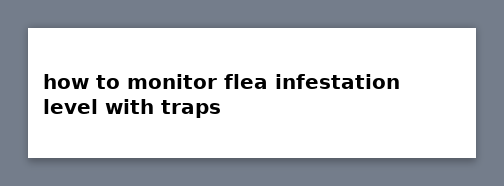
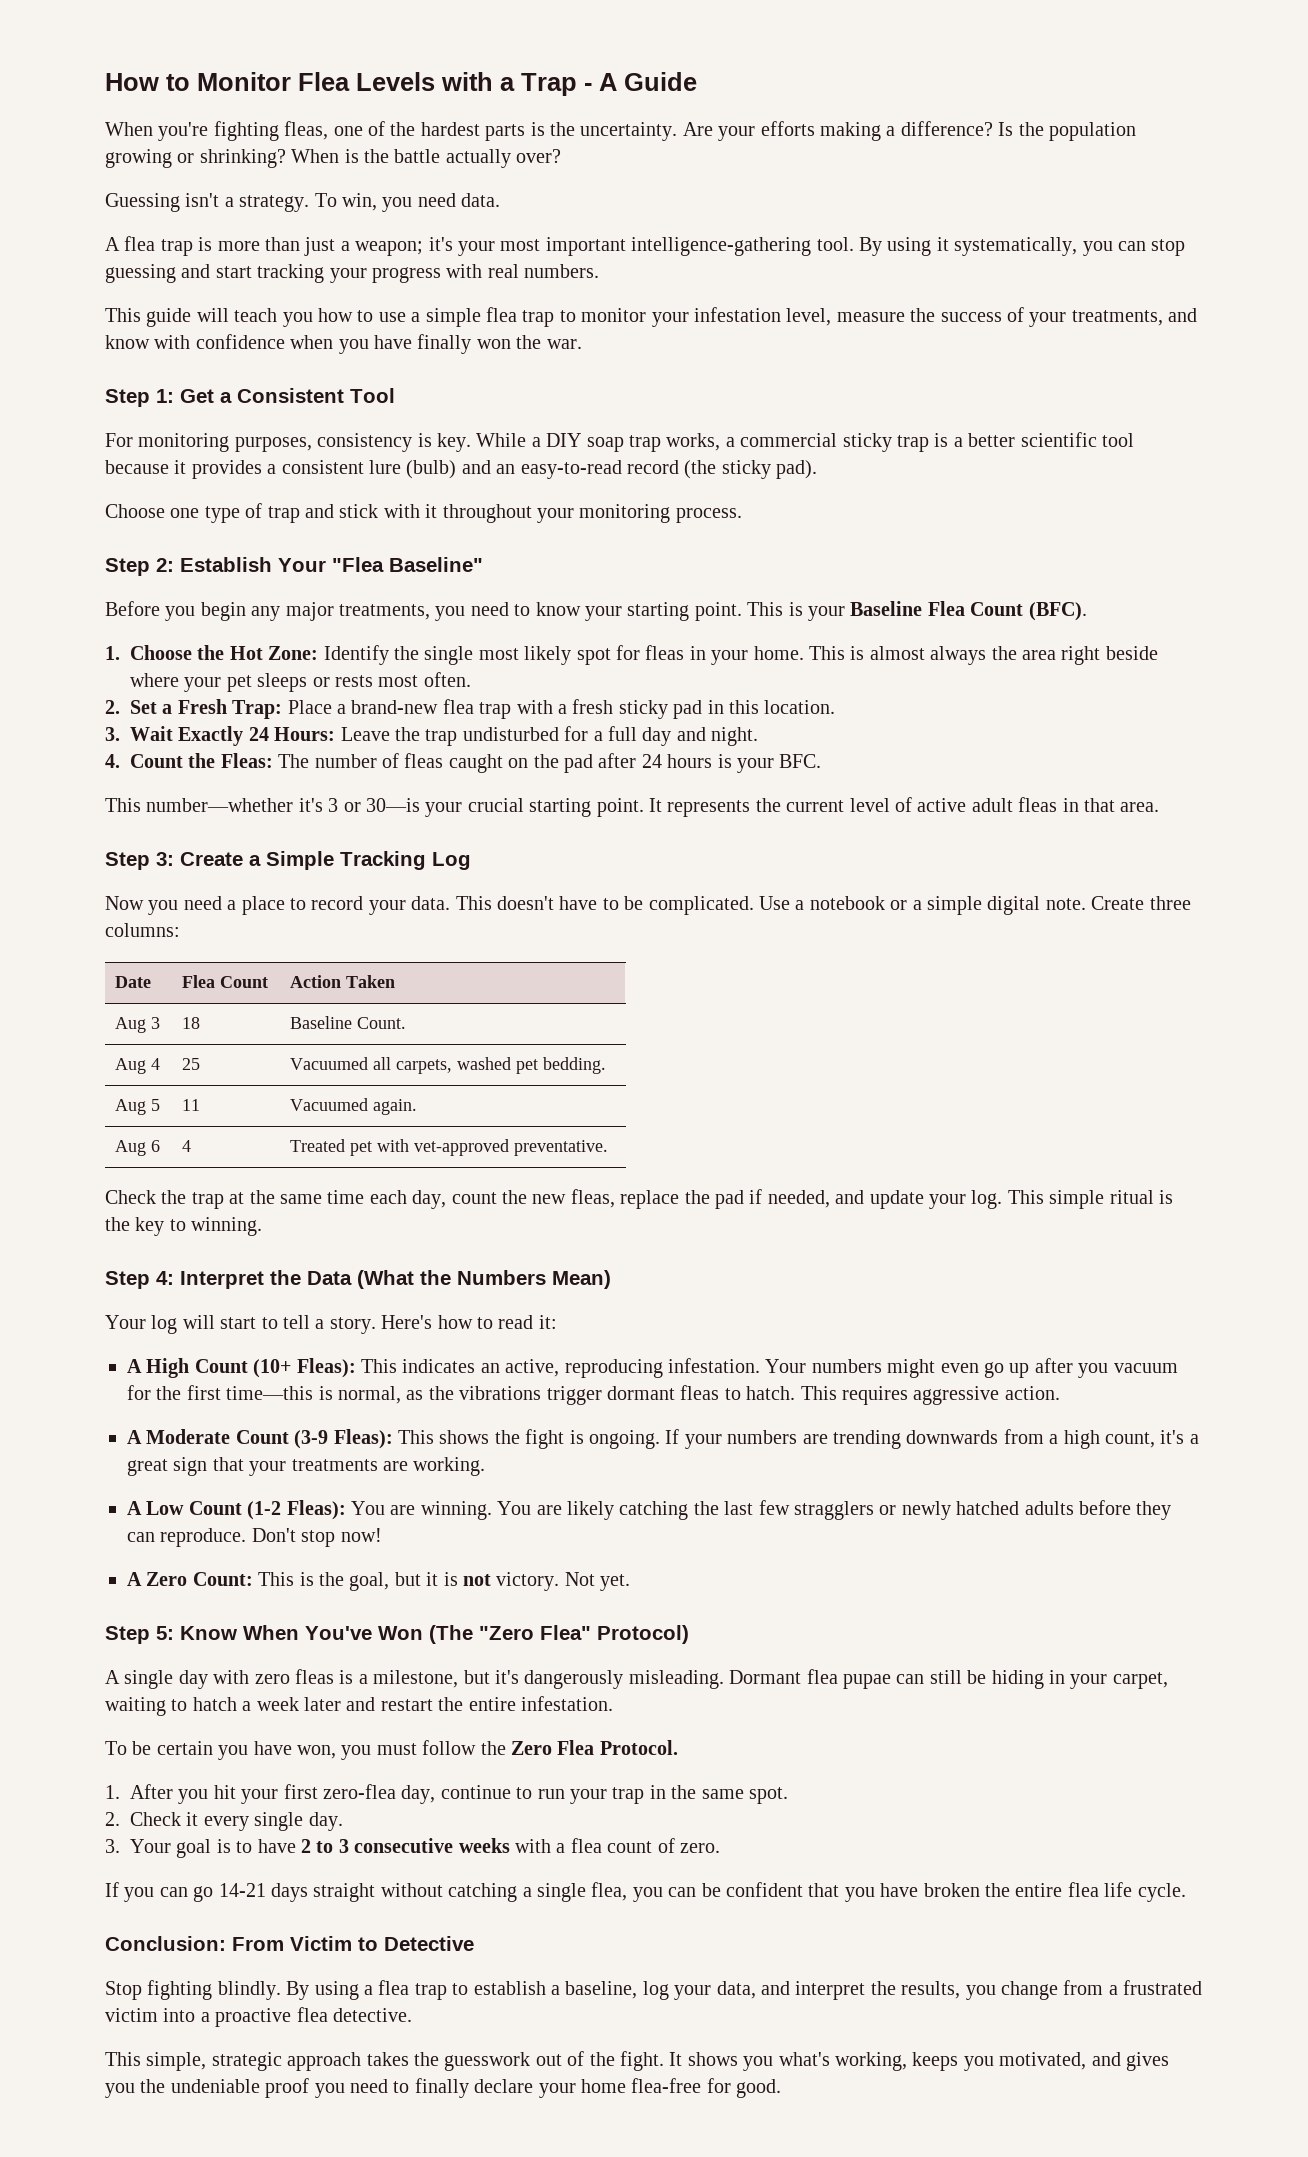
- how to monitor flea infestation level with traps
+ How to Monitor Flea Levels with a Trap - A Guide
+ When you're fighting fleas, one of the hardest parts is the uncertainty. Are your efforts making a difference? Is the population growing or shrinking? When is the battle actually over?
+ Guessing isn't a strategy. To win, you need data.
+ A flea trap is more than just a weapon; it's your most important intelligence-gathering tool. By using it systematically, you can stop guessing and start tracking your progress with real numbers.
+ This guide will teach you how to use a simple flea trap to monitor your infestation level, measure the success of your treatments, and know with confidence when you have finally won the war.
+ Step 1: Get a Consistent Tool
+ For monitoring purposes, consistency is key. While a DIY soap trap works, a commercial sticky trap is a better scientific tool because it provides a consistent lure (bulb) and an easy-to-read record (the sticky pad).
+ Choose one type of trap and stick with it throughout your monitoring process.
+ Step 2: Establish Your "Flea Baseline"
+ Before you begin any major treatments, you need to know your starting point. This is your Baseline Flea Count (BFC).
+ 1. Choose the Hot Zone: Identify the single most likely spot for fleas in your home. This is almost always the area right beside where your pet sleeps or rests most often.
+ 2. Set a Fresh Trap: Place a brand-new flea trap with a fresh sticky pad in this location.
+ 3. Wait Exactly 24 Hours: Leave the trap undisturbed for a full day and night.
+ 4. Count the Fleas: The number of fleas caught on the pad after 24 hours is your BFC.
+ This number—whether it's 3 or 30—is your crucial starting point. It represents the current level of active adult fleas in that area.
+ Step 3: Create a Simple Tracking Log
+ Now you need a place to record your data. This doesn't have to be complicated. Use a notebook or a simple digital note. Create three columns:
+ Date | Flea Count | Action Taken
+ Aug 3 | 18 | Baseline Count.
+ Aug 4 | 25 | Vacuumed all carpets, washed pet bedding.
+ Aug 5 | 11 | Vacuumed again.
+ Aug 6 | 4 | Treated pet with vet-approved preventative.
+ Check the trap at the same time each day, count the new fleas, replace the pad if needed, and update your log. This simple ritual is the key to winning.
+ Step 4: Interpret the Data (What the Numbers Mean)
+ Your log will start to tell a story. Here's how to read it:
+ A High Count (10+ Fleas): This indicates an active, reproducing infestation. Your numbers might even go up after you vacuum for the first time—this is normal, as the vibrations trigger dormant fleas to hatch. This requires aggressive action.
+ A Moderate Count (3-9 Fleas): This shows the fight is ongoing. If your numbers are trending downwards from a high count, it's a great sign that your treatments are working.
+ A Low Count (1-2 Fleas): You are winning. You are likely catching the last few stragglers or newly hatched adults before they can reproduce. Don't stop now!
+ A Zero Count: This is the goal, but it is not victory. Not yet.
+ Step 5: Know When You've Won (The "Zero Flea" Protocol)
+ A single day with zero fleas is a milestone, but it's dangerously misleading. Dormant flea pupae can still be hiding in your carpet, waiting to hatch a week later and restart the entire infestation.
+ To be certain you have won, you must follow the Zero Flea Protocol.
+ 1. After you hit your first zero-flea day, continue to run your trap in the same spot.
+ 2. Check it every single day.
+ 3. Your goal is to have 2 to 3 consecutive weeks with a flea count of zero.
+ If you can go 14-21 days straight without catching a single flea, you can be confident that you have broken the entire flea life cycle.
+ Conclusion: From Victim to Detective
+ Stop fighting blindly. By using a flea trap to establish a baseline, log your data, and interpret the results, you change from a frustrated victim into a proactive flea detective.
+ This simple, strategic approach takes the guesswork out of the fight. It shows you what's working, keeps you motivated, and gives you the undeniable proof you need to finally declare your home flea-free for good.

